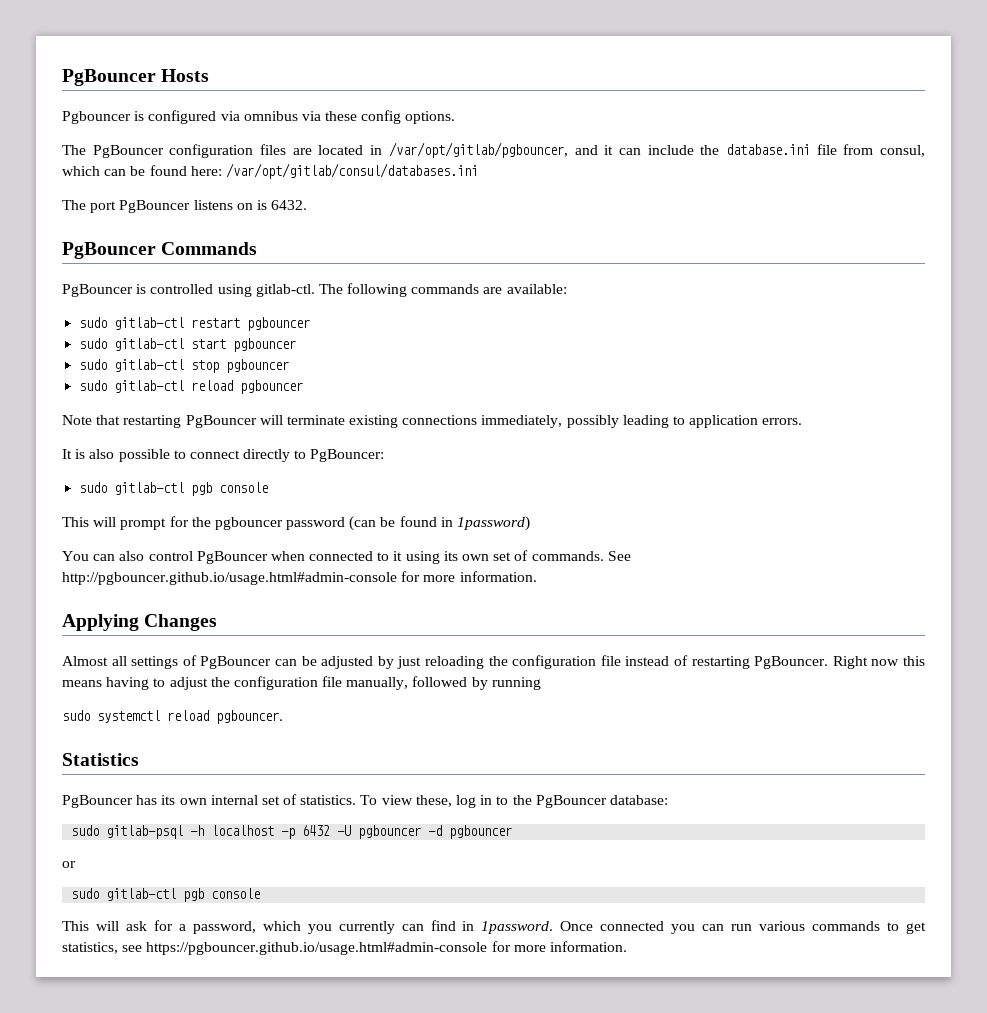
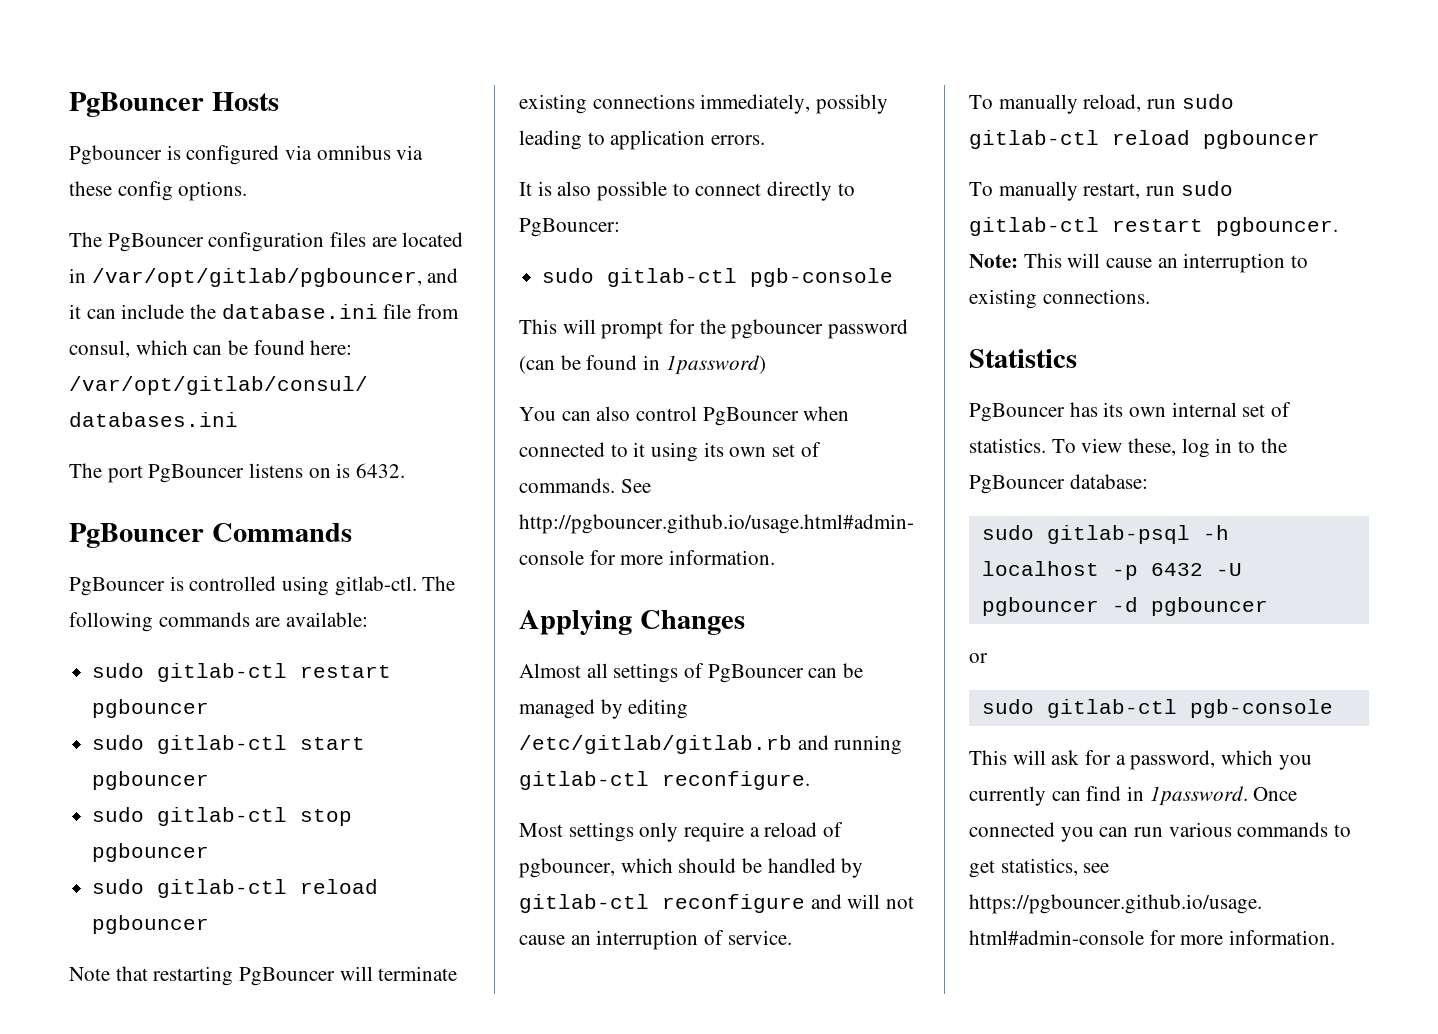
  It is also possible to connect directly to PgBouncer:
- sudo gitlab-ctl pgb console
+ sudo gitlab-ctl pgb-console
- Almost all settings of PgBouncer can be adjusted by just reloading the configuration file instead of restarting PgBouncer. Right now this means having to adjust the configuration file manually, followed by running
- sudo systemctl reload pgbouncer.
+ Almost all settings of PgBouncer can be managed by editing /etc/gitlab/gitlab.rb and running gitlab-ctl reconfigure.
+ Most settings only require a reload of pgbouncer, which should be handled by gitlab-ctl reconfigure and will not cause an interruption of service.
+ To manually reload, run sudo gitlab-ctl reload pgbouncer
+ To manually restart, run sudo gitlab-ctl restart pgbouncer. Note: This will cause an interruption to existing connections.
  or
- sudo gitlab-ctl pgb console
+ sudo gitlab-ctl pgb-console

